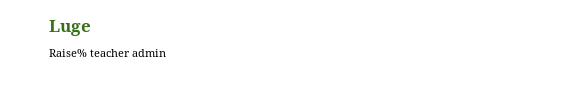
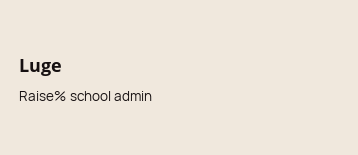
- Raise% teacher admin
+ Raise% school admin

